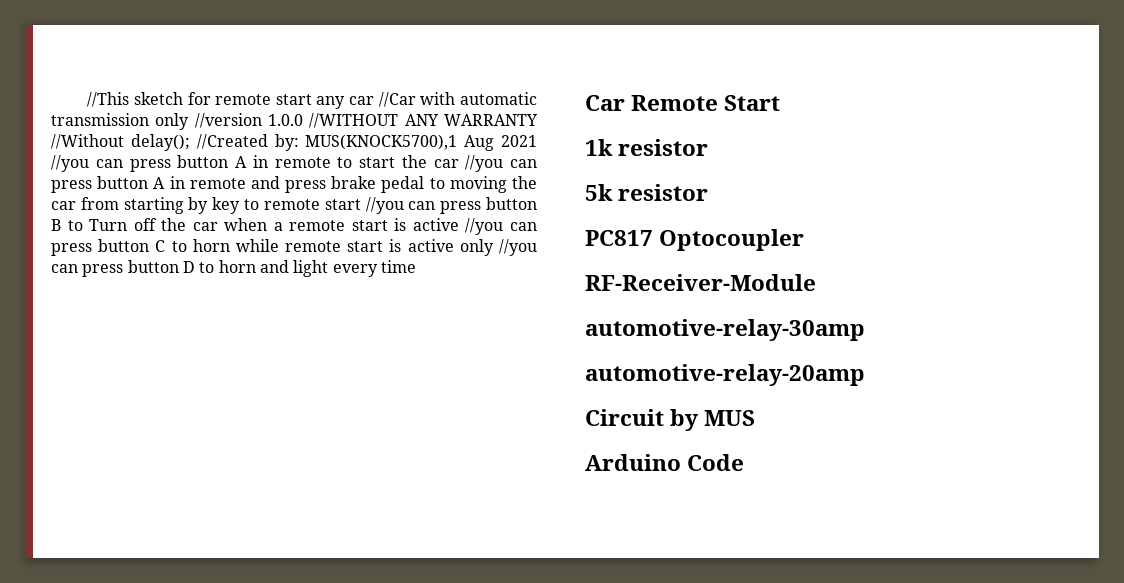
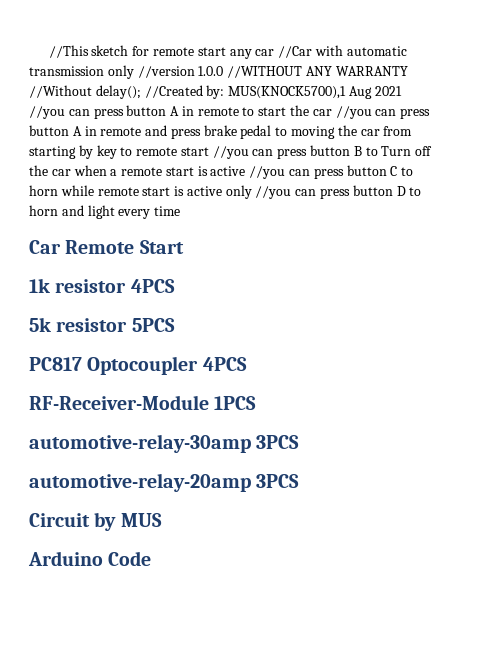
- 1k resistor
+ 1k resistor 4PCS
- 5k resistor
+ 5k resistor 5PCS
- PC817 Optocoupler
+ PC817 Optocoupler 4PCS
- RF-Receiver-Module
+ RF-Receiver-Module 1PCS
- automotive-relay-30amp
+ automotive-relay-30amp 3PCS
- automotive-relay-20amp
+ automotive-relay-20amp 3PCS

